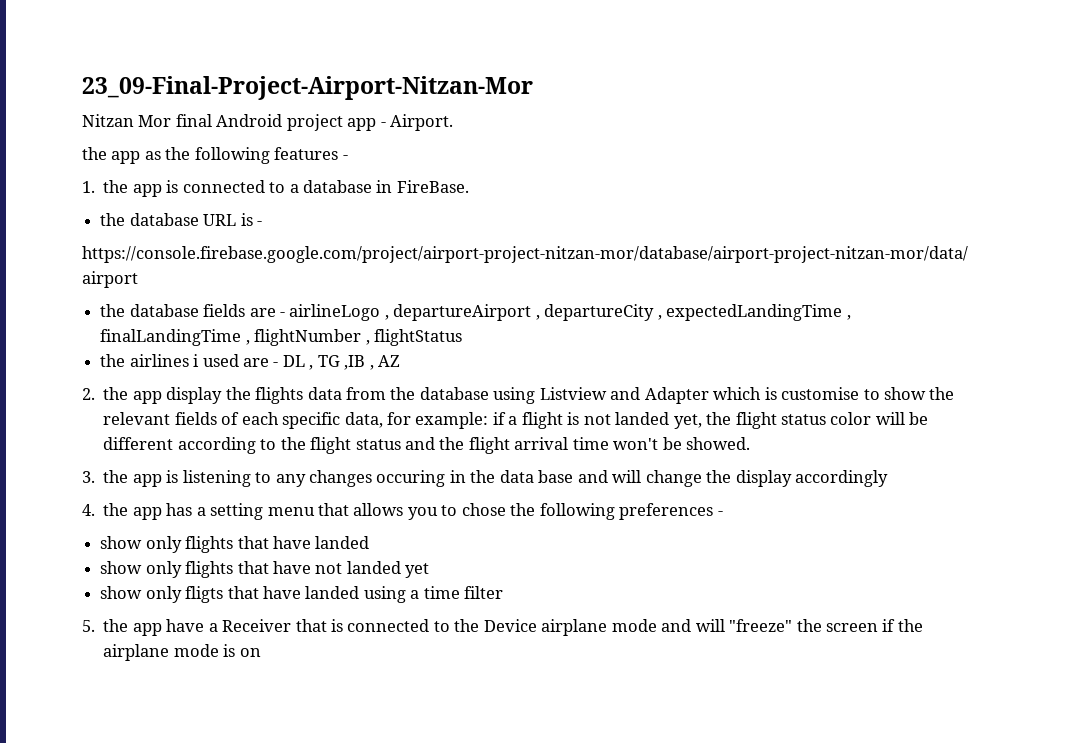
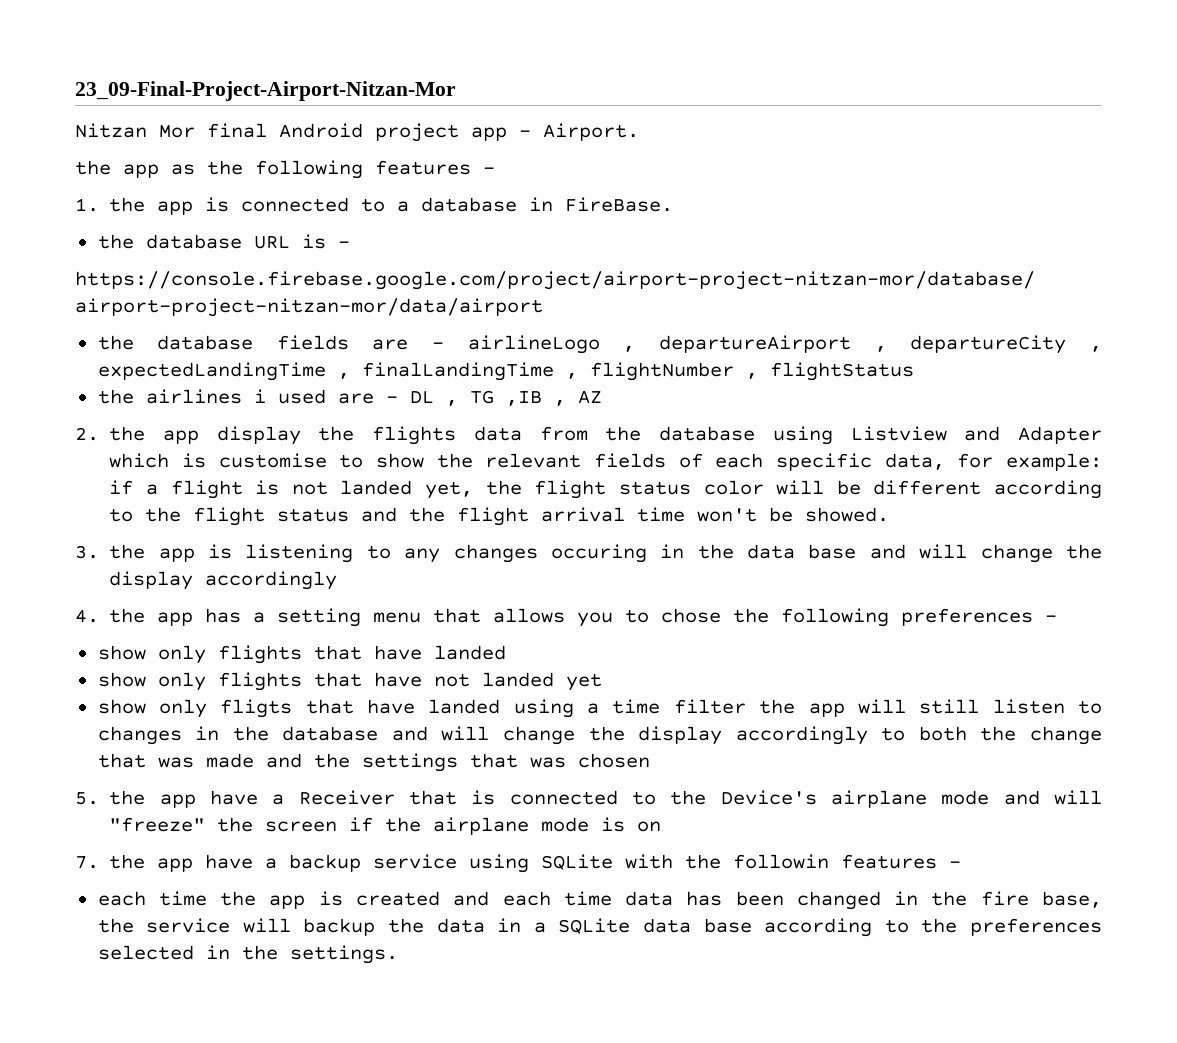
- show only fligts that have landed using a time filter
+ show only fligts that have landed using a time filter the app will still listen to changes in the database and will change the display accordingly to both the change that was made and the settings that was chosen
- 5. the app have a Receiver that is connected to the Device airplane mode and will "freeze" the screen if the airplane mode is on
+ 5. the app have a Receiver that is connected to the Device's airplane mode and will "freeze" the screen if the airplane mode is on
+ 7. the app have a backup service using SQLite with the followin features -
+ each time the app is created and each time data has been changed in the fire base, the service will backup the data in a SQLite data base according to the preferences selected in the settings.

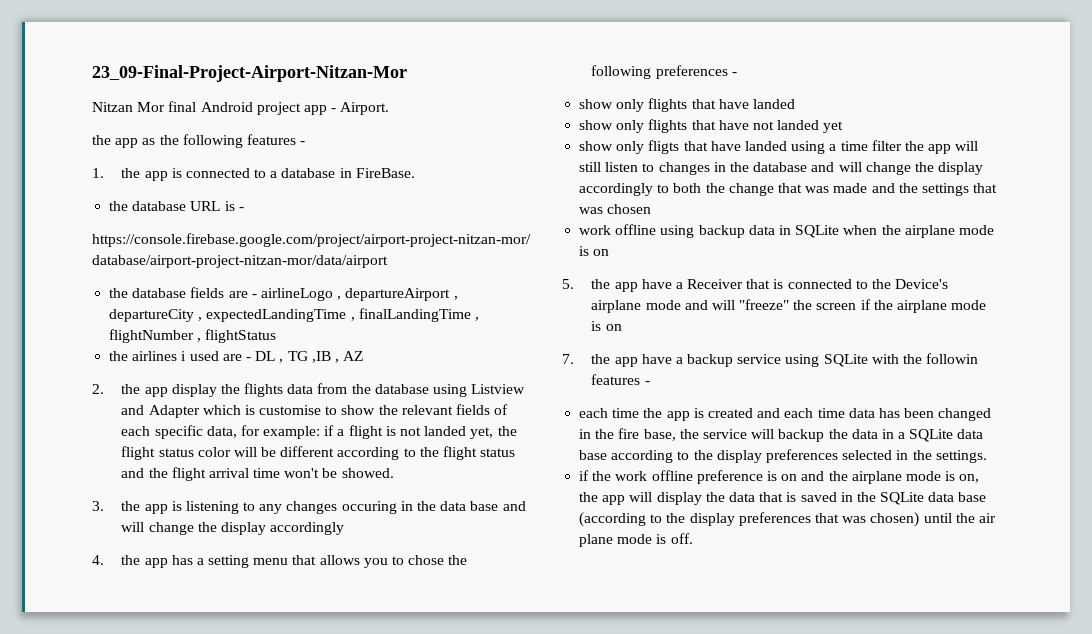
+ work offline using backup data in SQLite when the airplane mode is on
- each time the app is created and each time data has been changed in the fire base, the service will backup the data in a SQLite data base according to the preferences selected in the settings.
+ each time the app is created and each time data has been changed in the fire base, the service will backup the data in a SQLite data base according to the display preferences selected in the settings.
+ if the work offline preference is on and the airplane mode is on, the app will display the data that is saved in the SQLite data base (according to the display preferences that was chosen) until the air plane mode is off.

